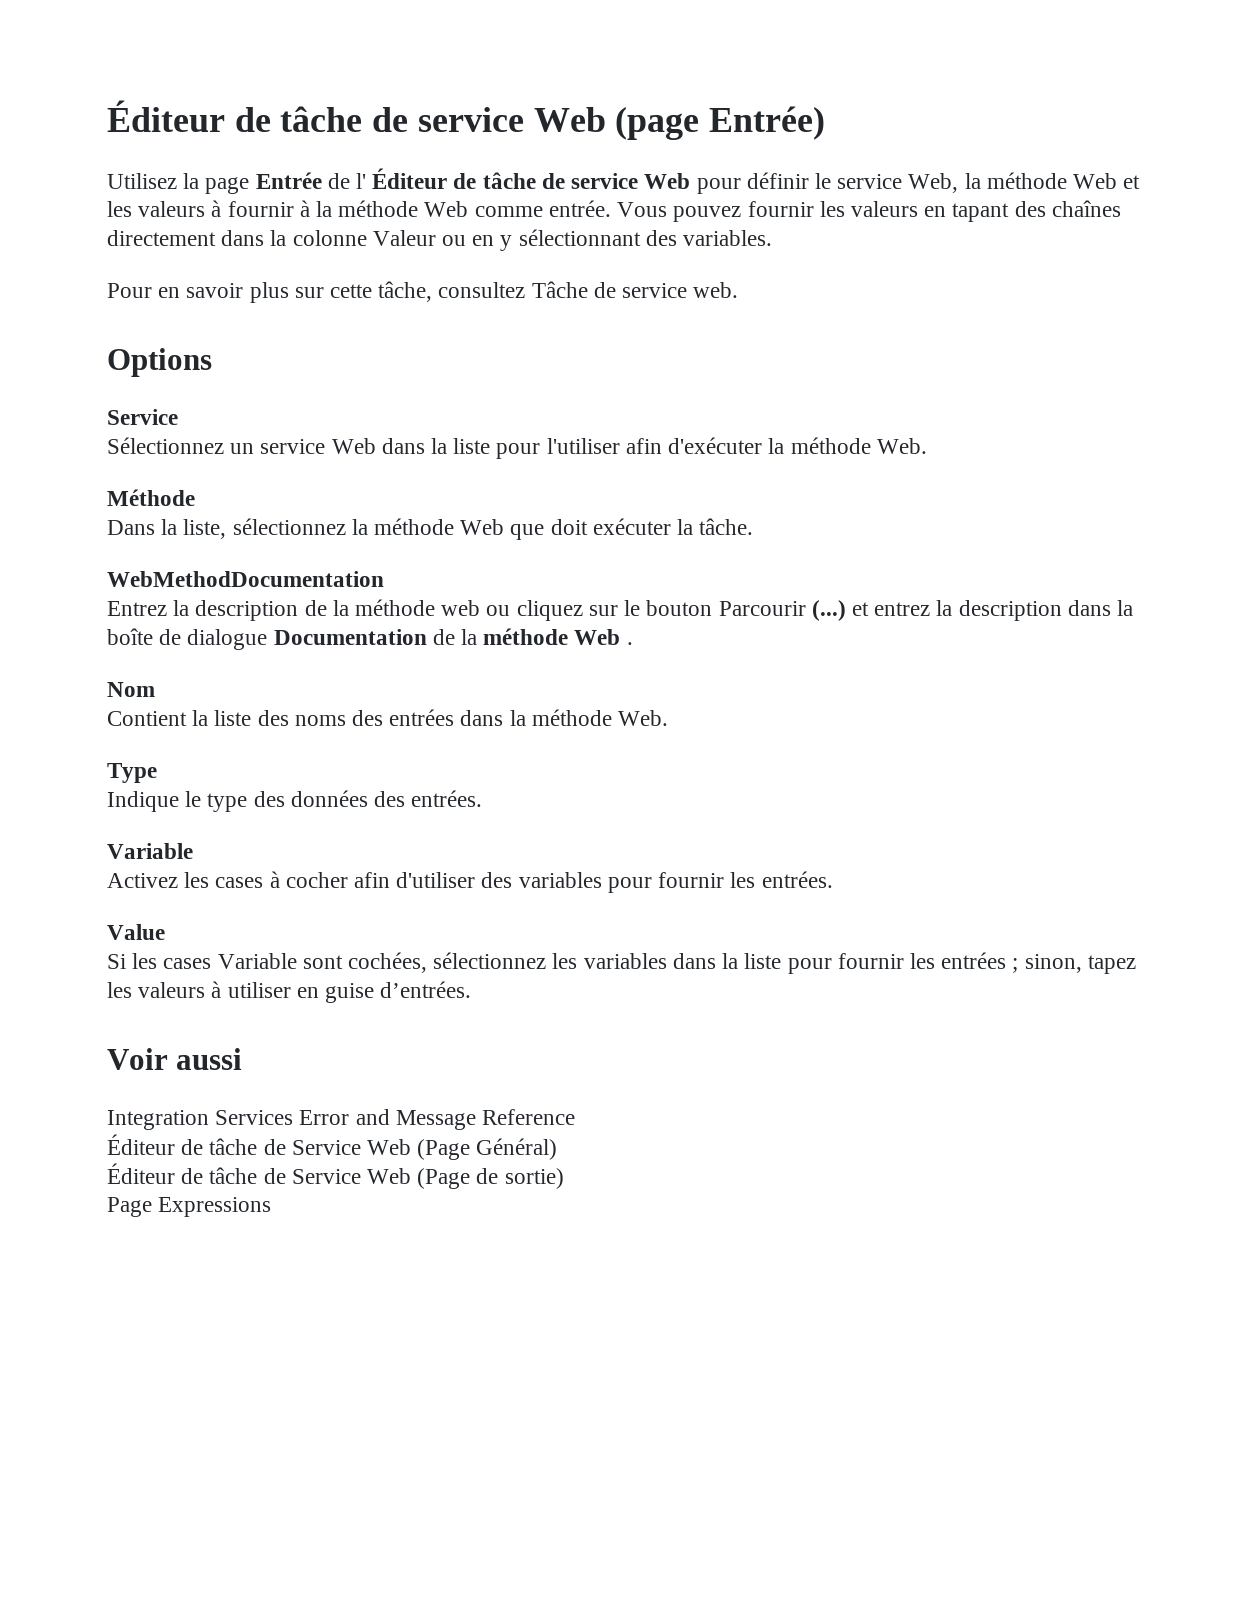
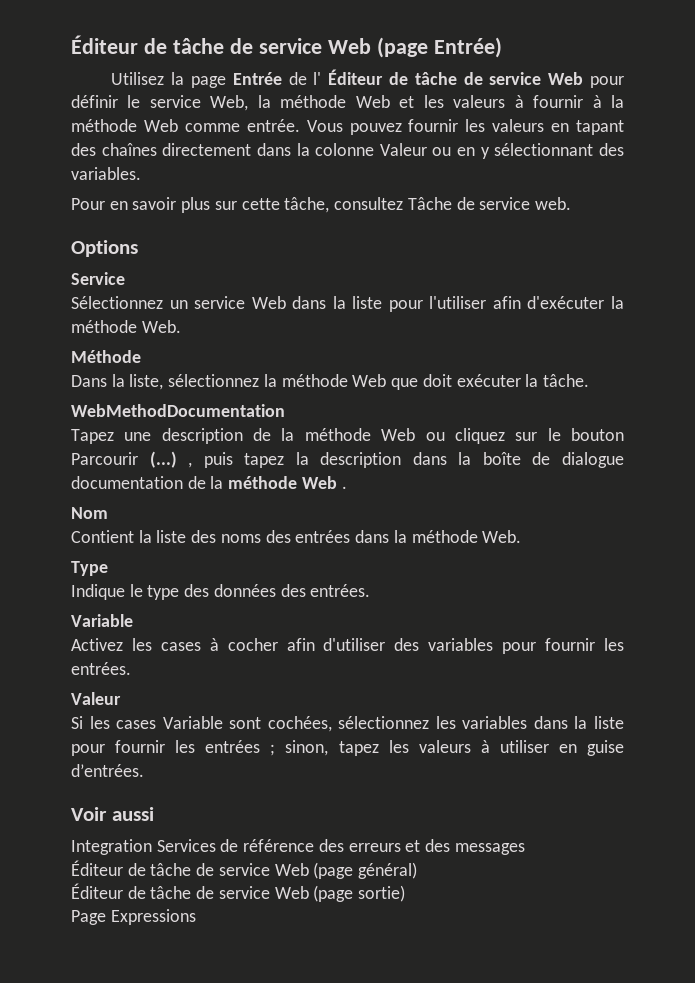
- Entrez la description de la méthode web ou cliquez sur le bouton Parcourir (...) et entrez la description dans la boîte de dialogue Documentation de la méthode Web .
+ Tapez une description de la méthode Web ou cliquez sur le bouton Parcourir (...) , puis tapez la description dans la boîte de dialogue documentation de la méthode Web .
  Activez les cases à cocher afin d'utiliser des variables pour fournir les entrées.
- Value
+ Valeur
- Integration Services Error and Message Reference
- Éditeur de tâche de Service Web (Page Général)
- Éditeur de tâche de Service Web (Page de sortie)
+ Integration Services de référence des erreurs et des messages
+ Éditeur de tâche de service Web (page général)
+ Éditeur de tâche de service Web (page sortie)

